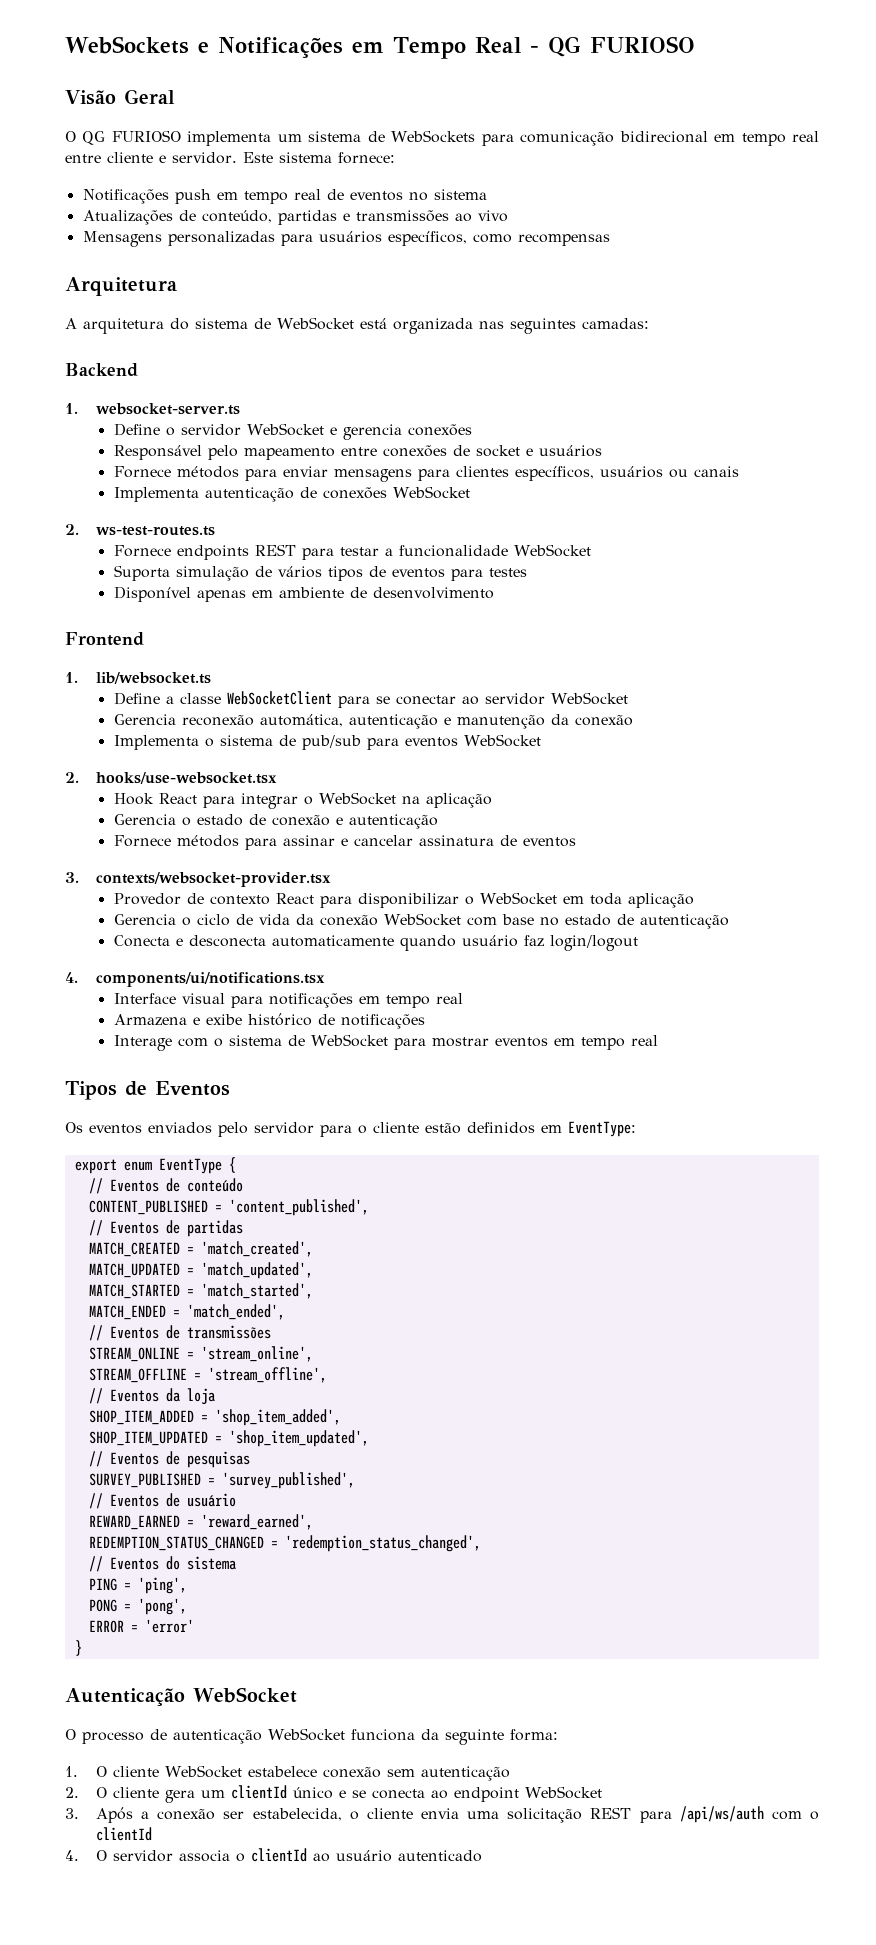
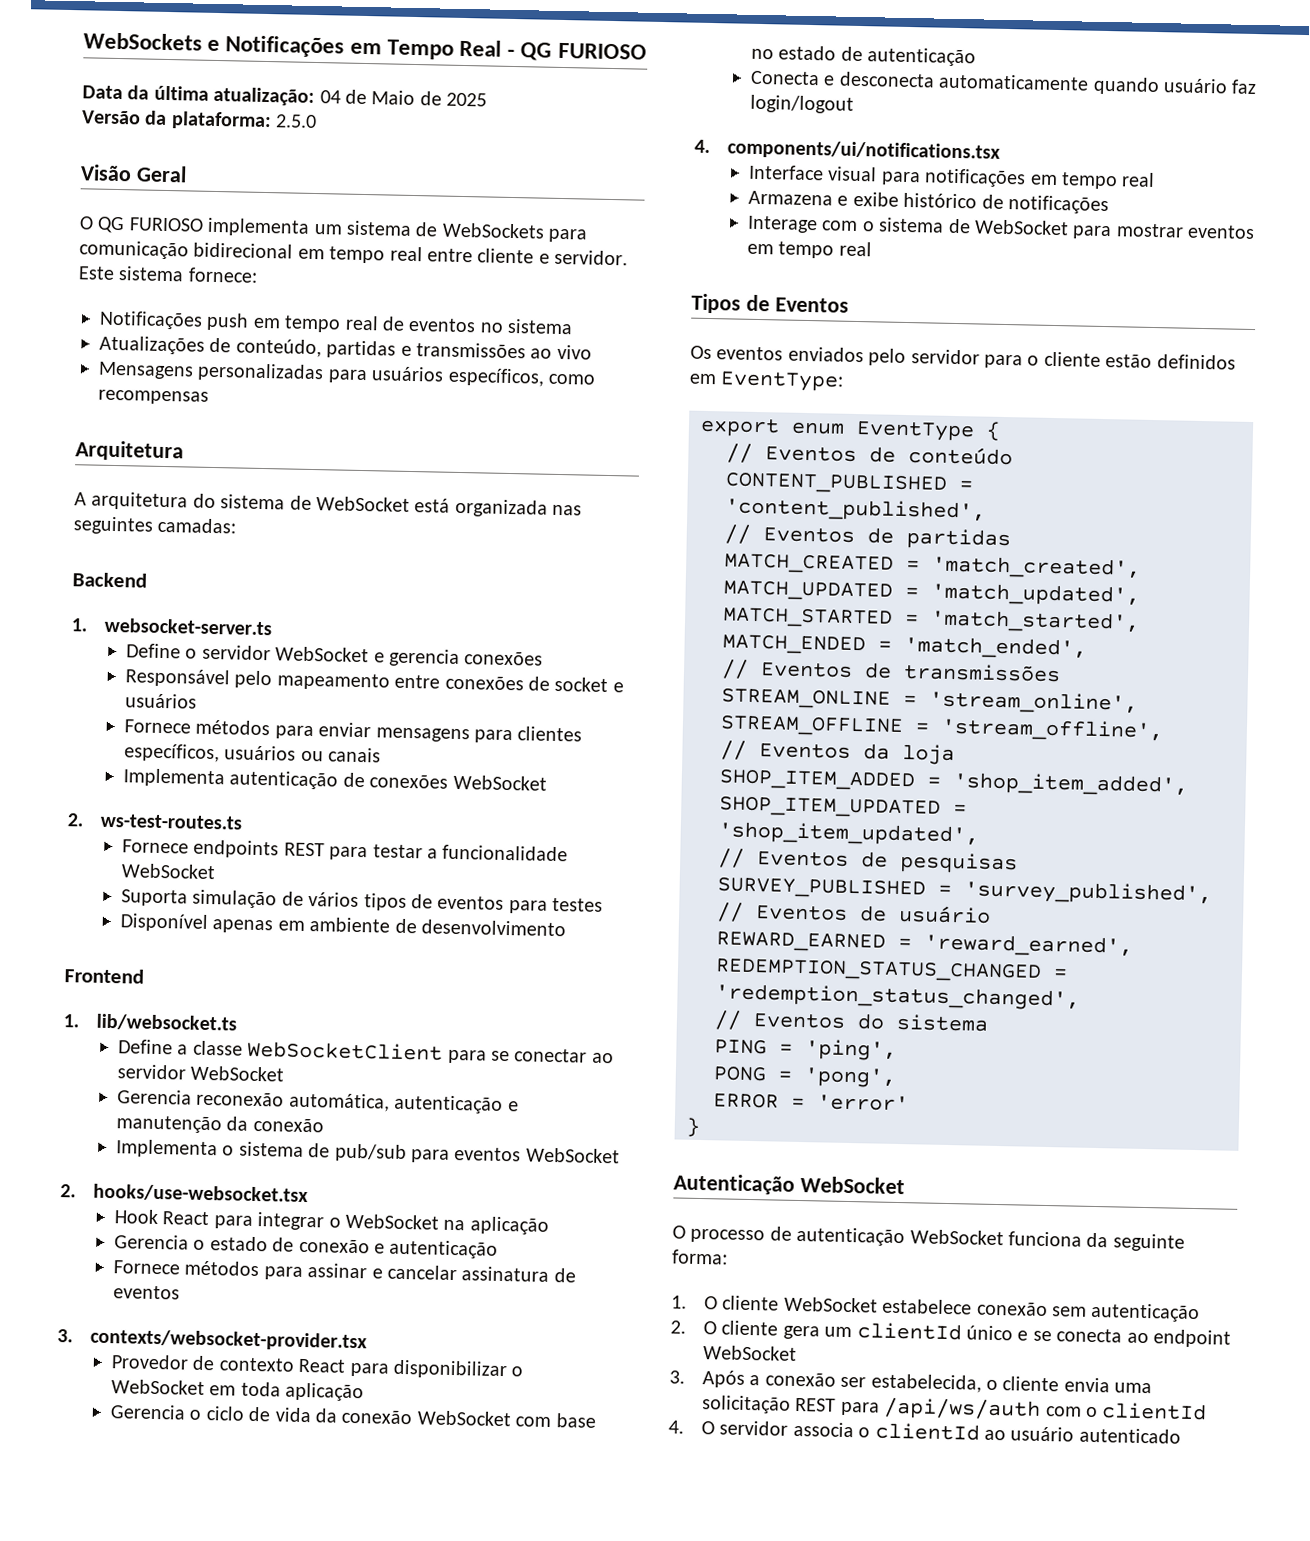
+ Data da última atualização: 04 de Maio de 2025
+ Versão da plataforma: 2.5.0

